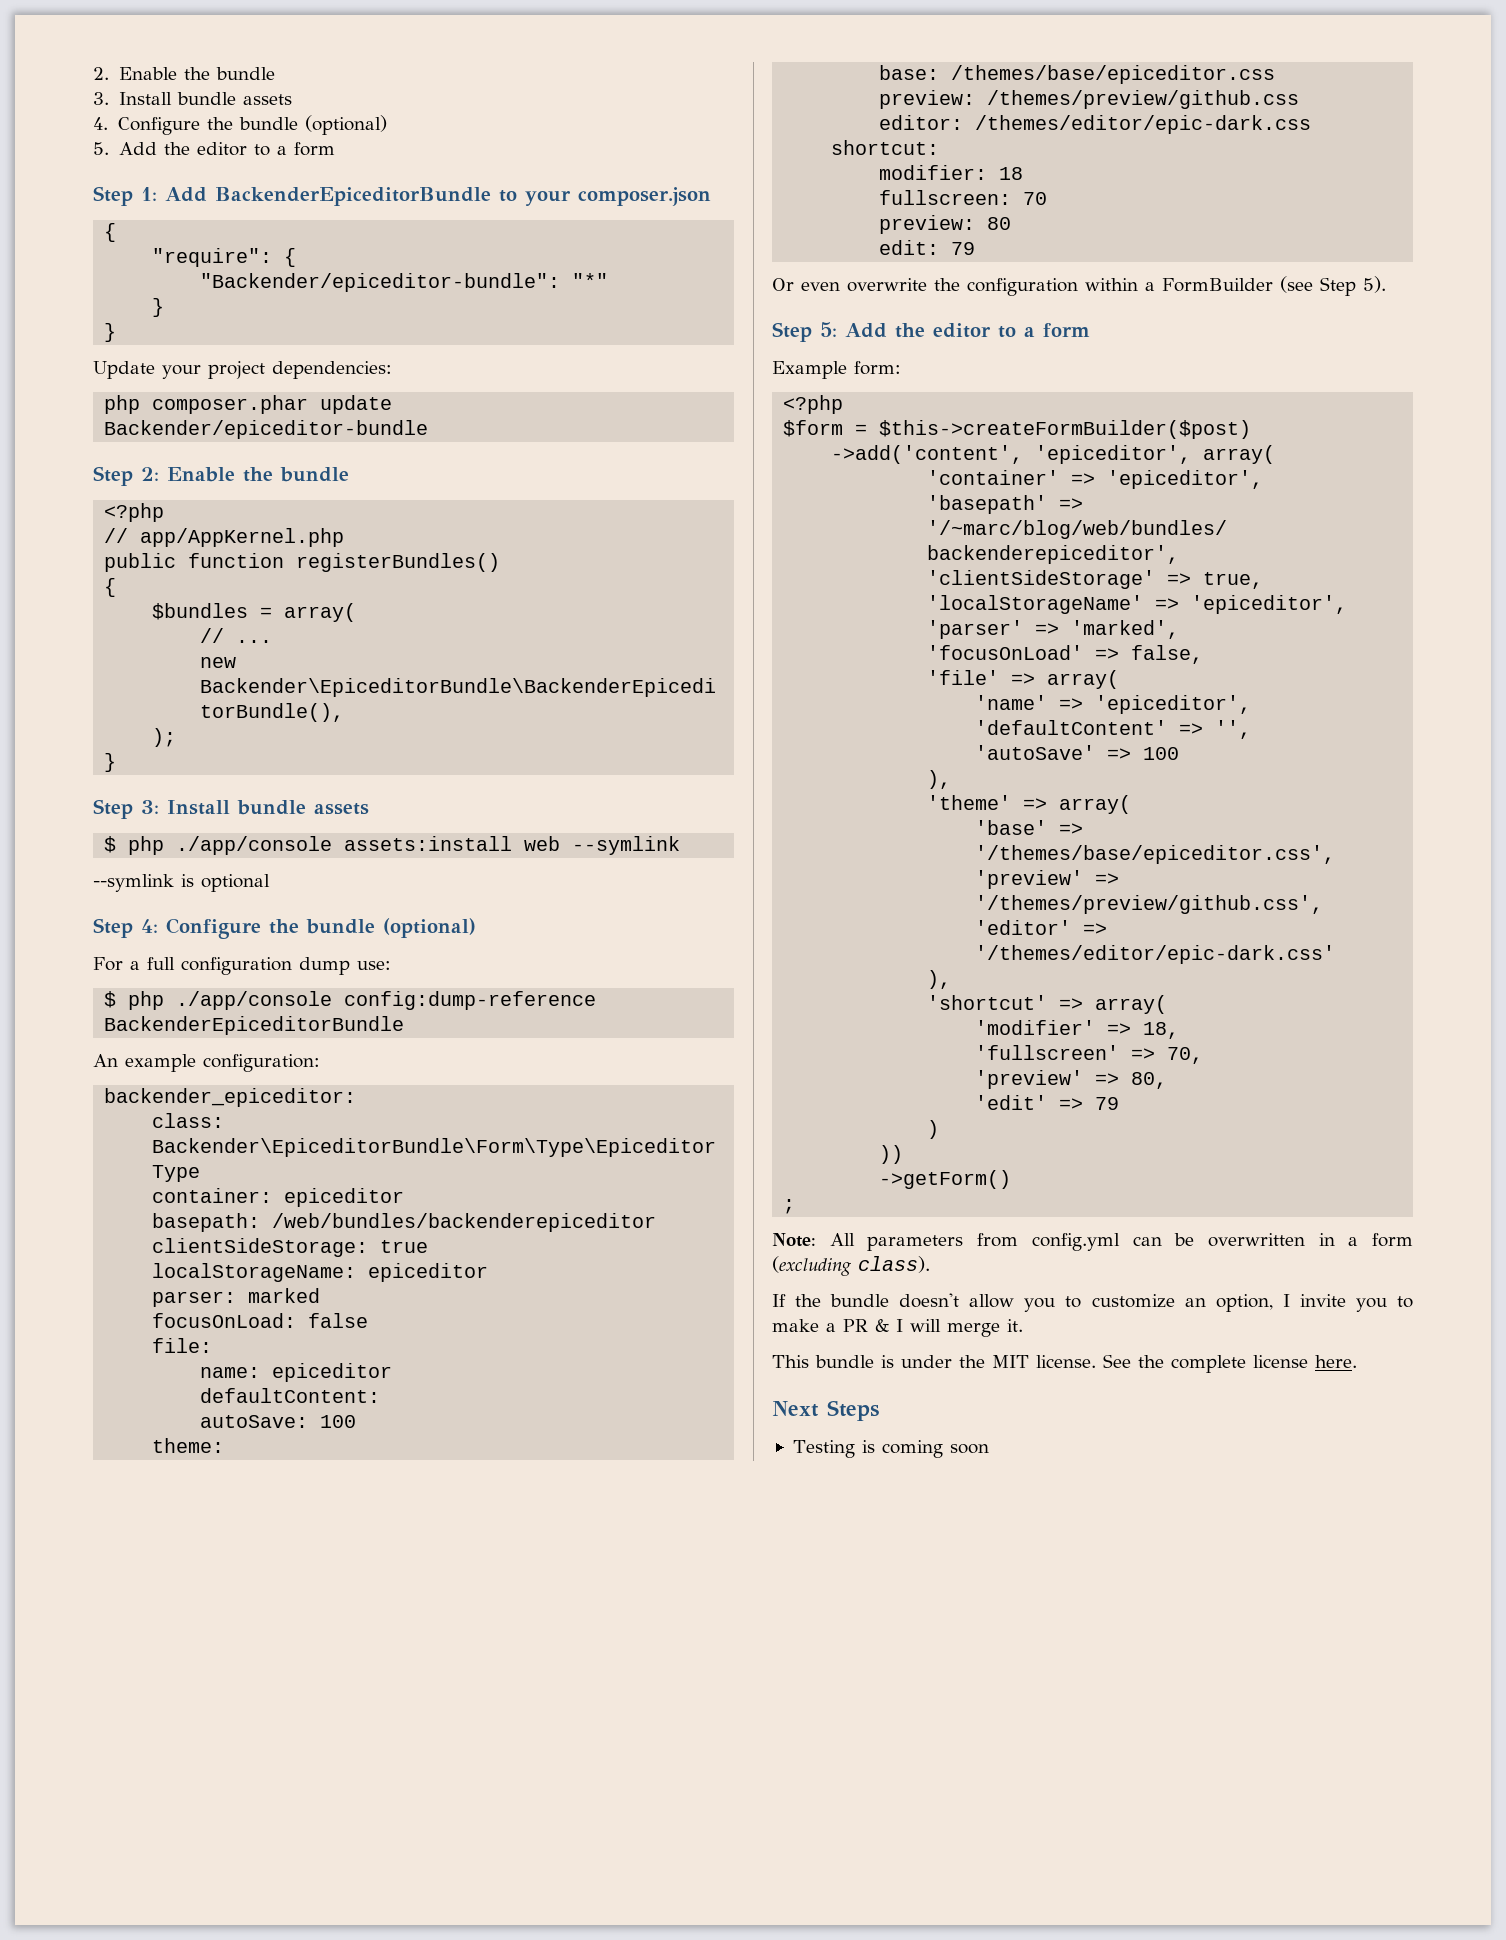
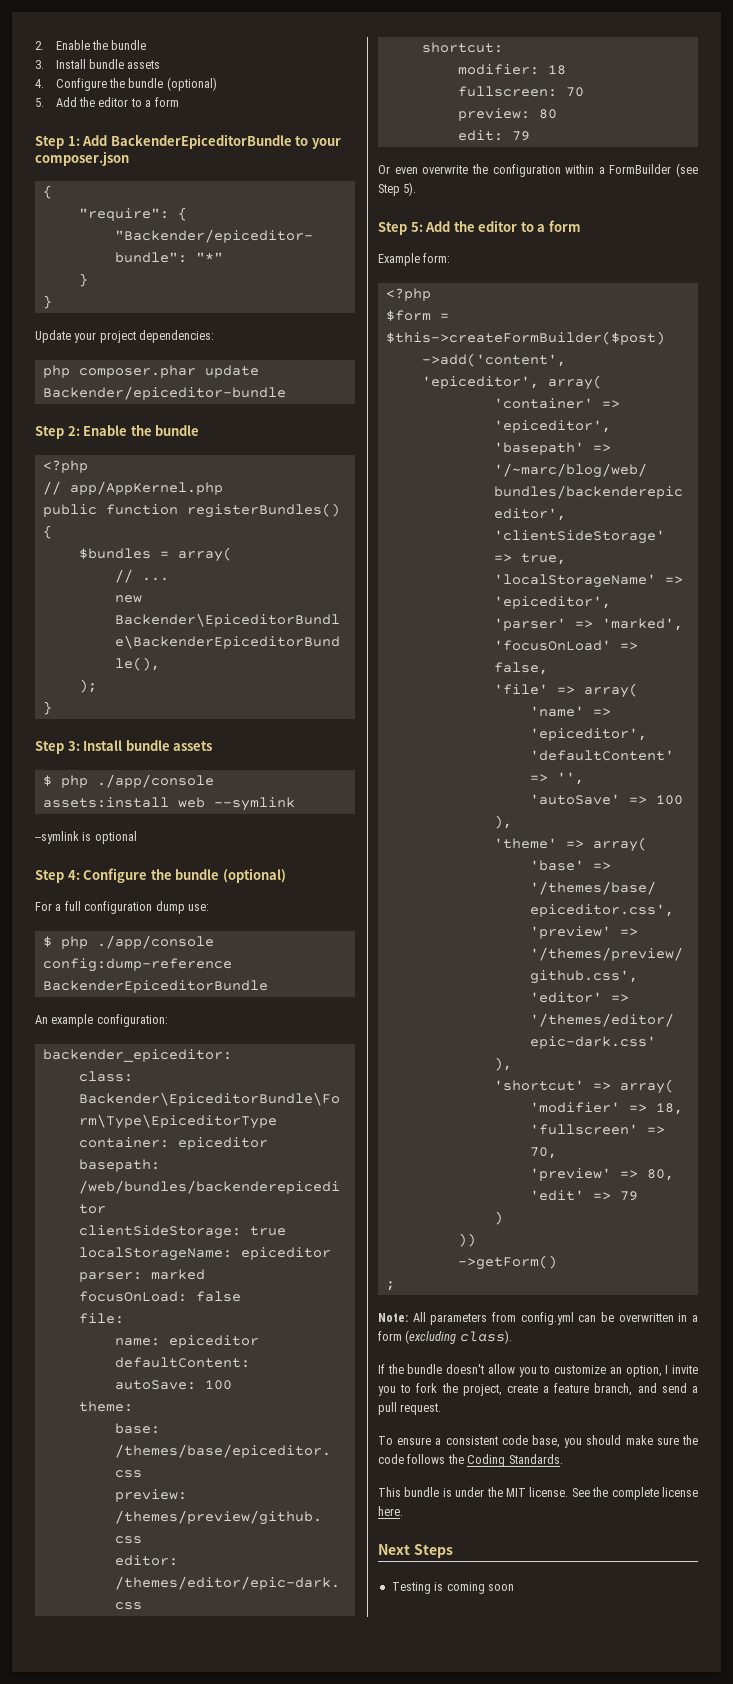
- If the bundle doesn't allow you to customize an option, I invite you to make a PR & I will merge it.
+ If the bundle doesn't allow you to customize an option, I invite you to fork the project, create a feature branch, and send a pull request.
+ To ensure a consistent code base, you should make sure the code follows the Coding Standards.

